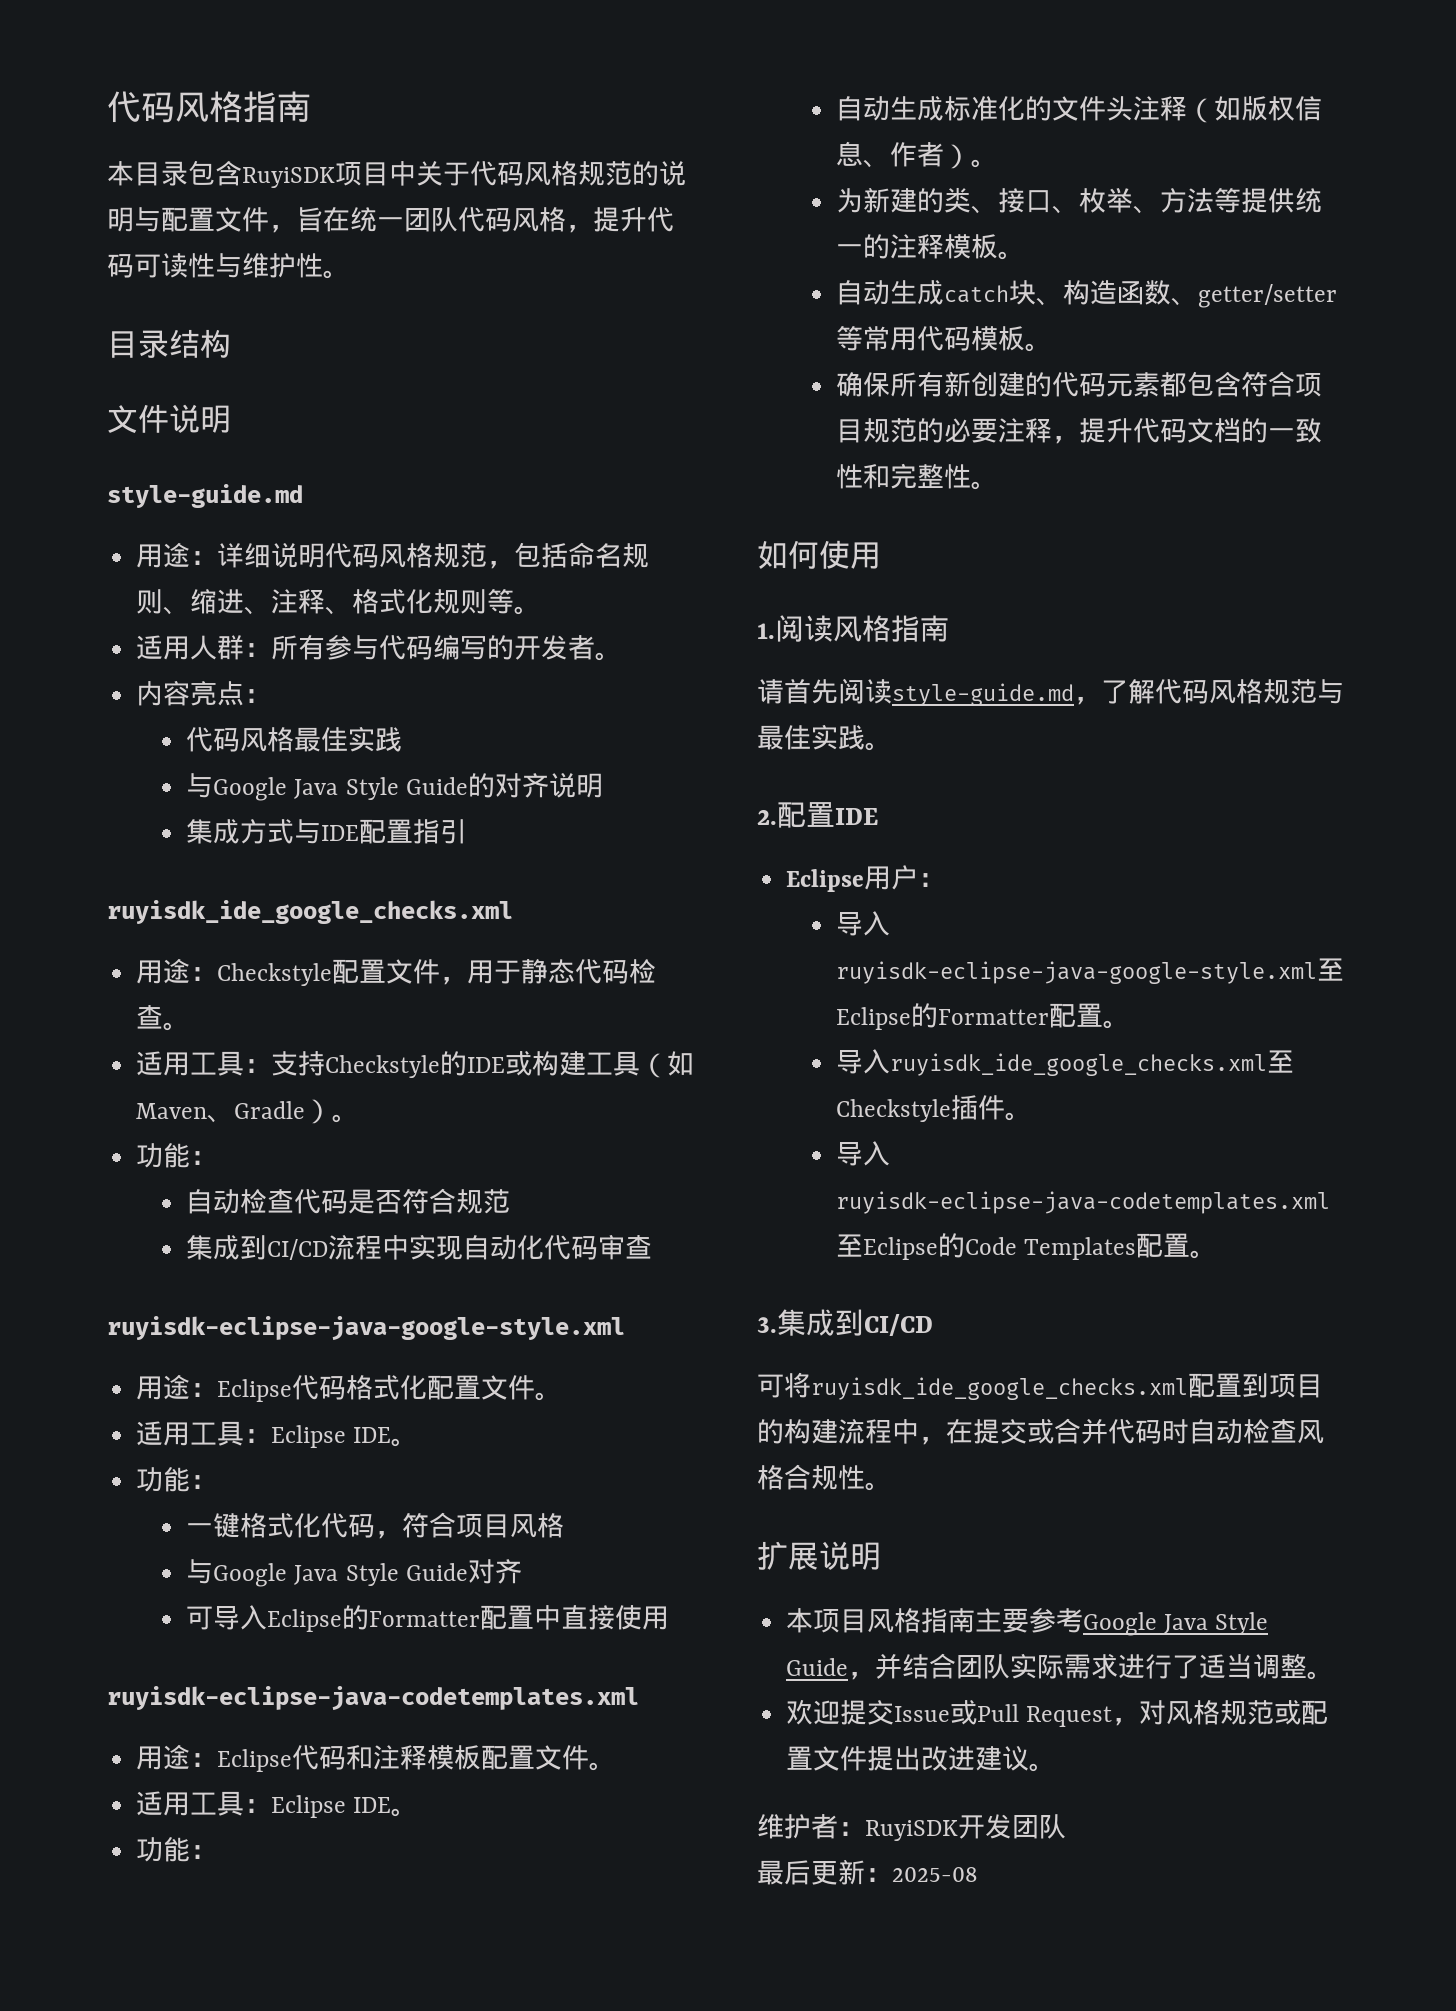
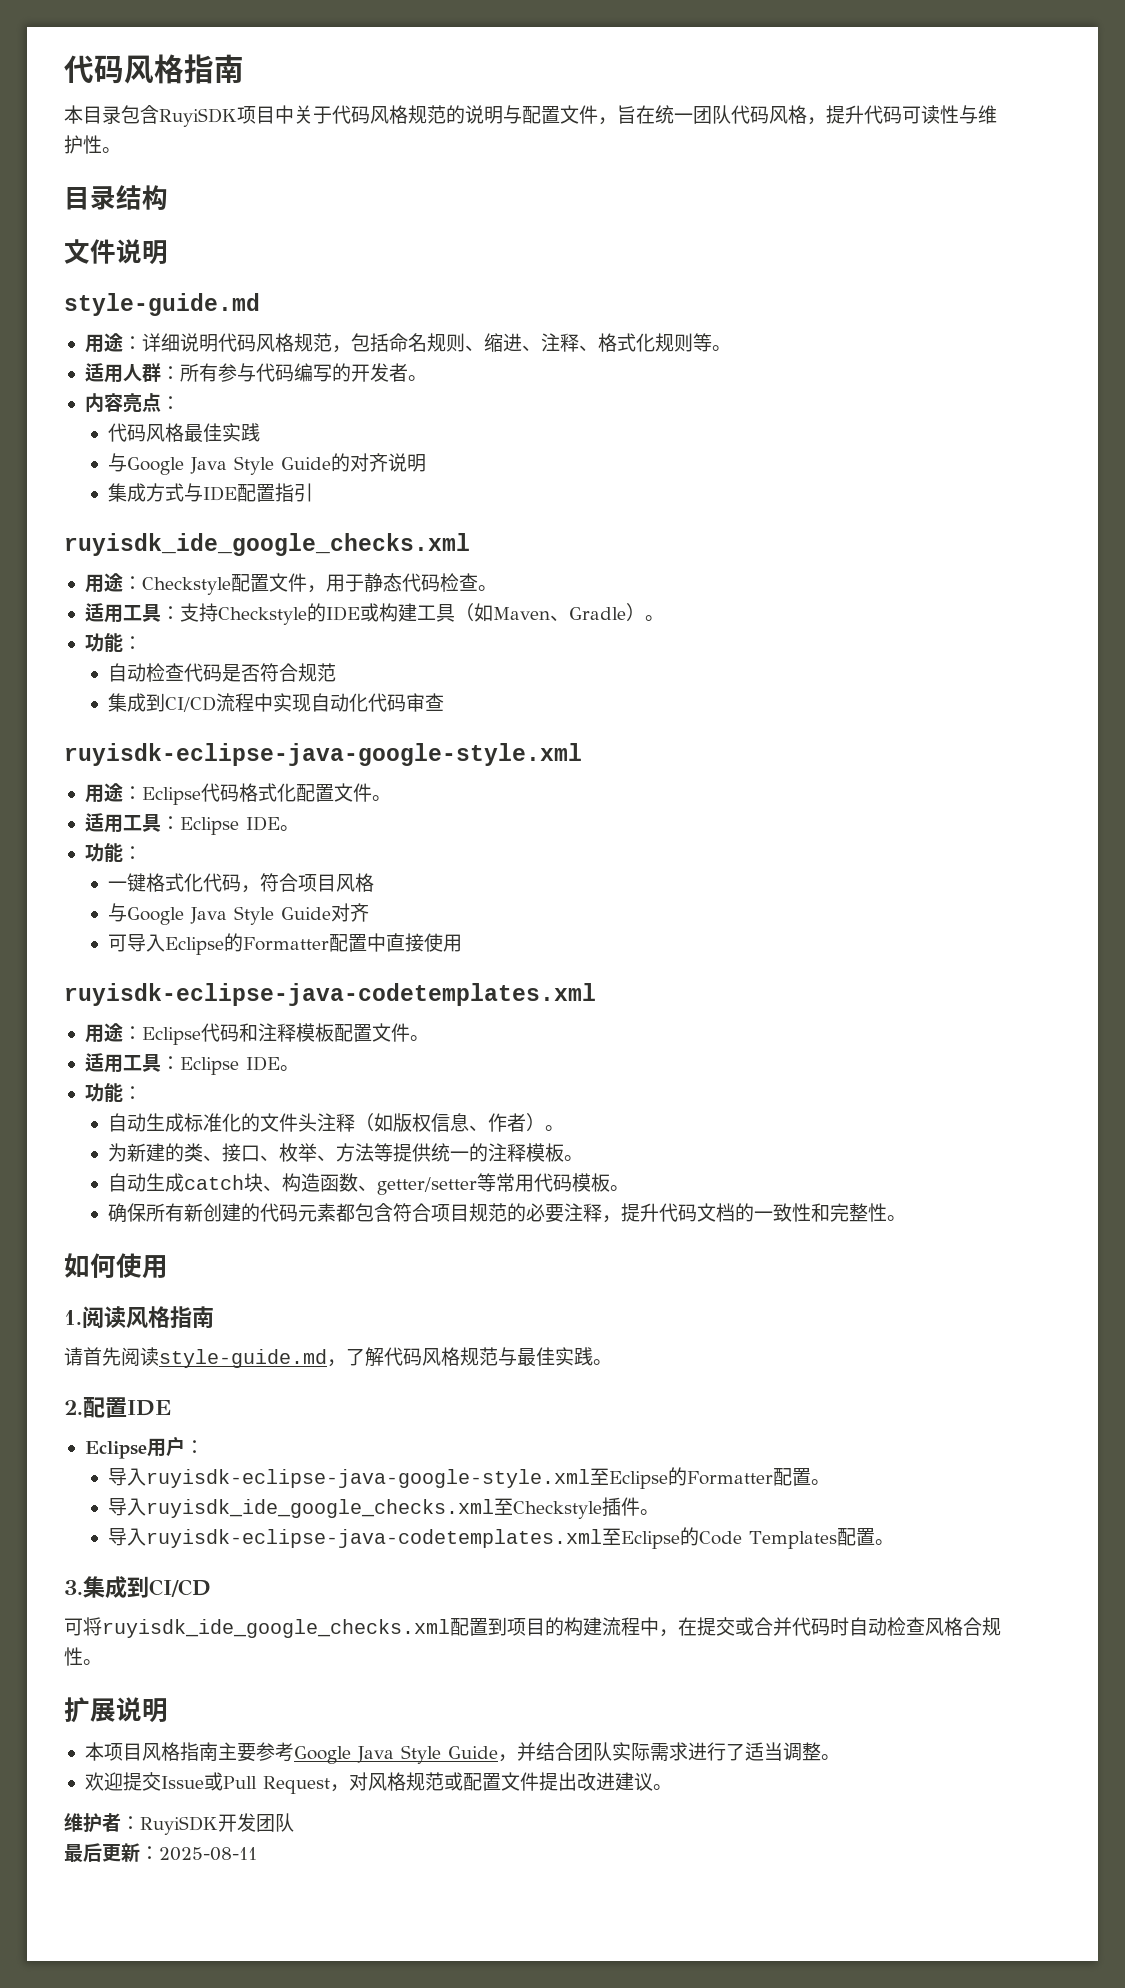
- 最后更新：2025-08
+ 最后更新：2025-08-11

